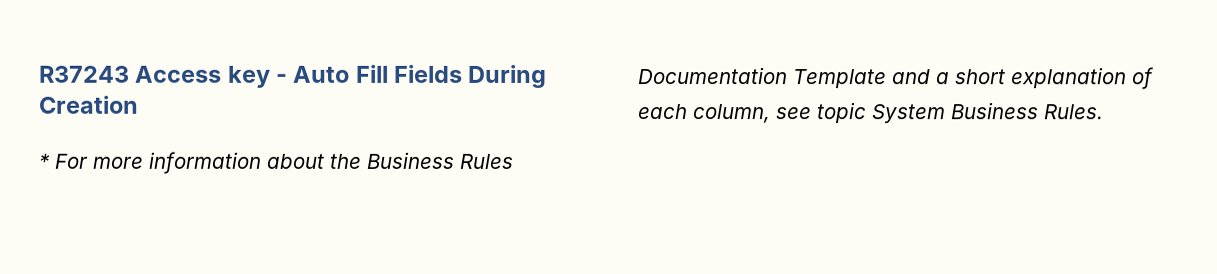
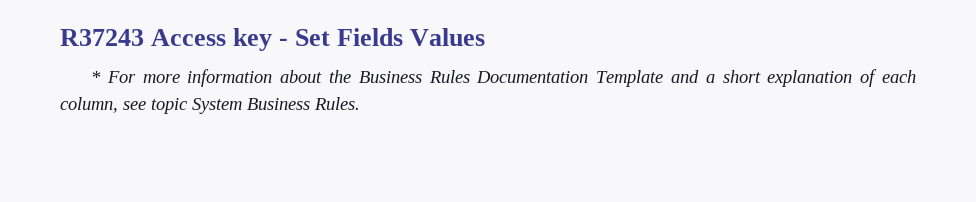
- R37243 Access key - Auto Fill Fields During Creation
+ R37243 Access key - Set Fields Values

